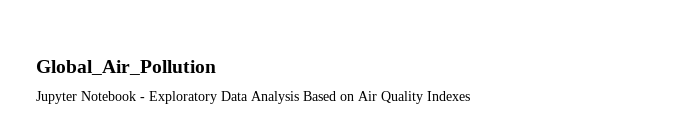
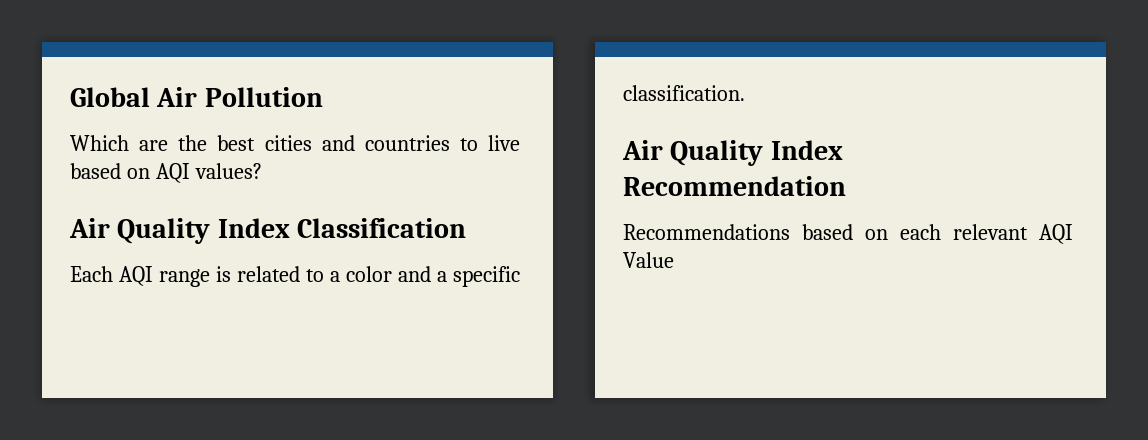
- Global_Air_Pollution
- Jupyter Notebook - Exploratory Data Analysis Based on Air Quality Indexes
+ Global Air Pollution
+ Which are the best cities and countries to live based on AQI values?
+ Air Quality Index Classification
+ Each AQI range is related to a color and a specific classification.
+ Air Quality Index Recommendation
+ Recommendations based on each relevant AQI Value

